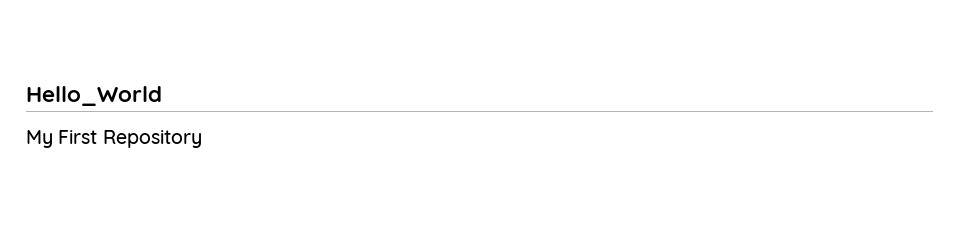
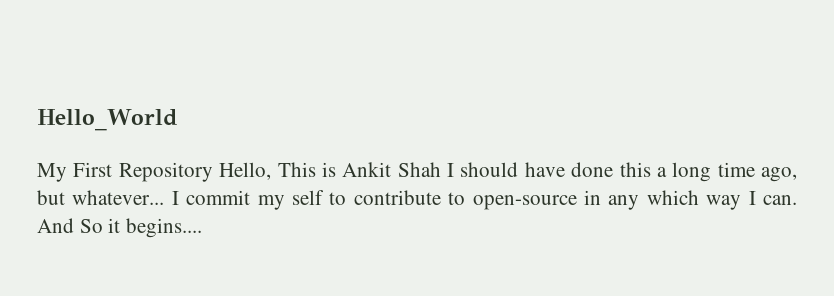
- My First Repository
+ My First Repository Hello, This is Ankit Shah I should have done this a long time ago, but whatever... I commit my self to contribute to open-source in any which way I can. And So it begins....

